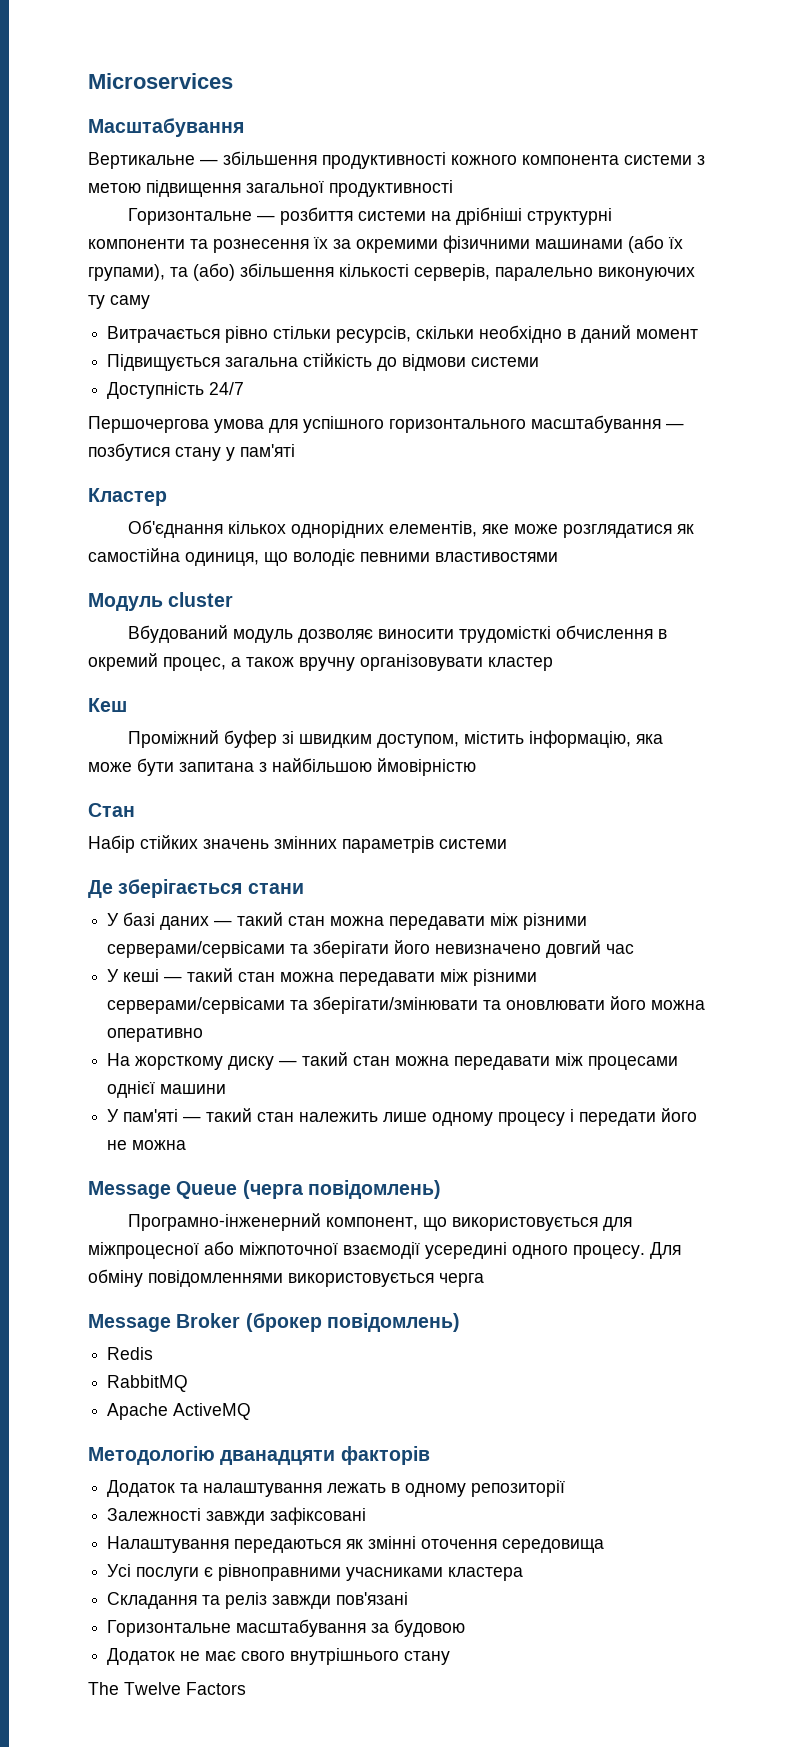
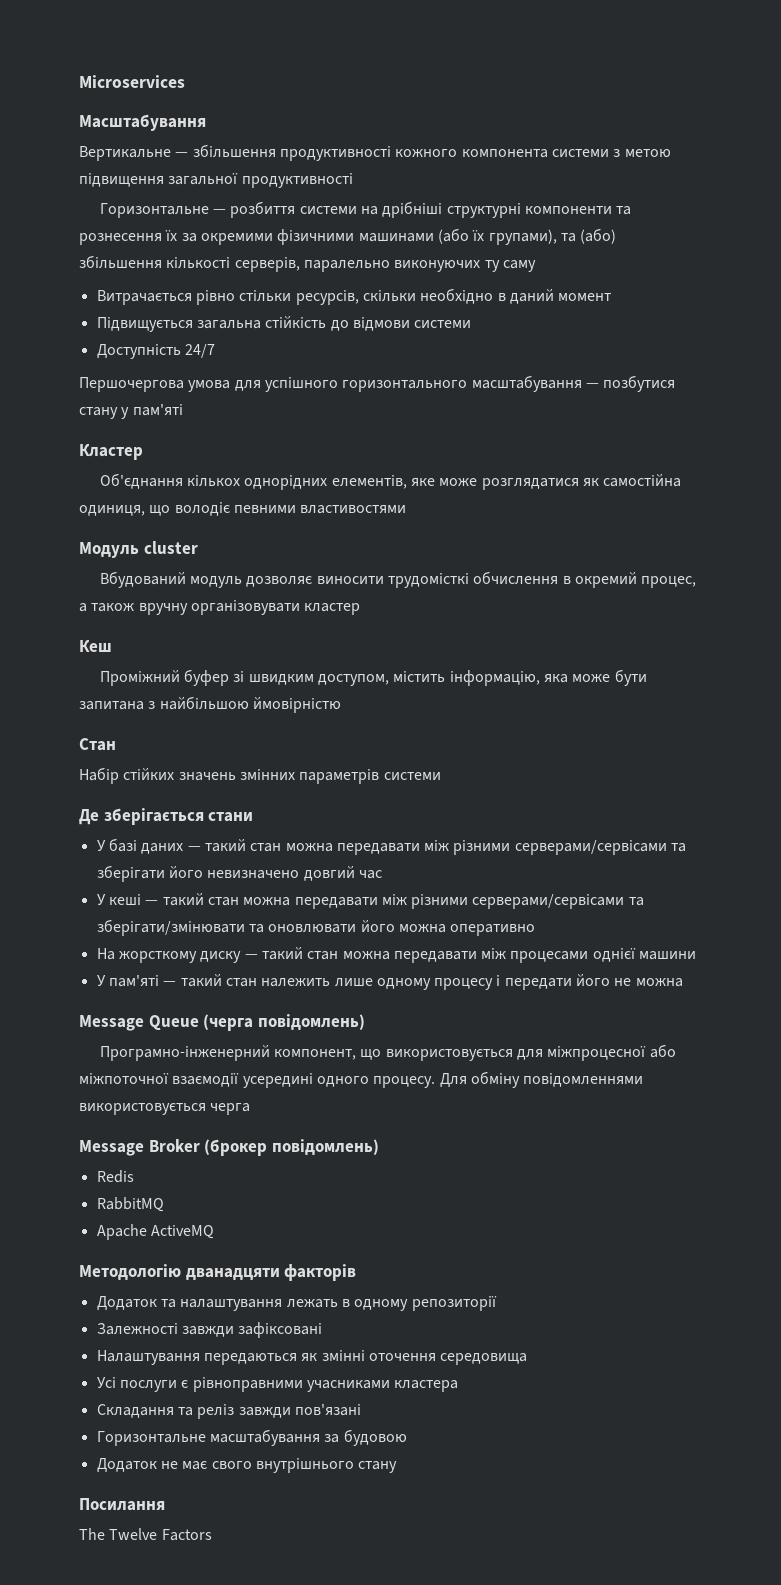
+ Посилання

